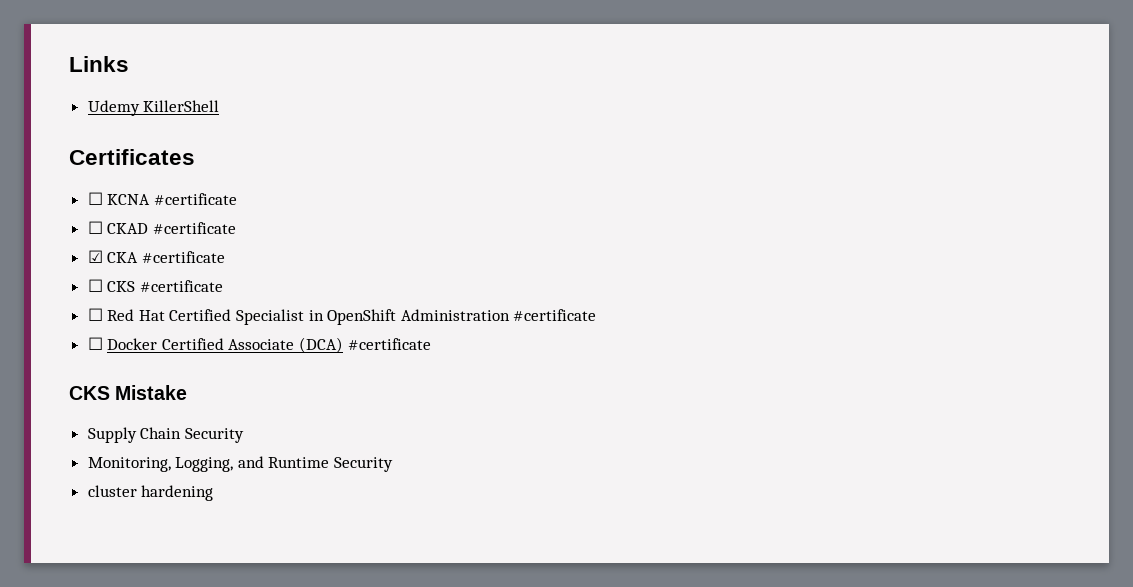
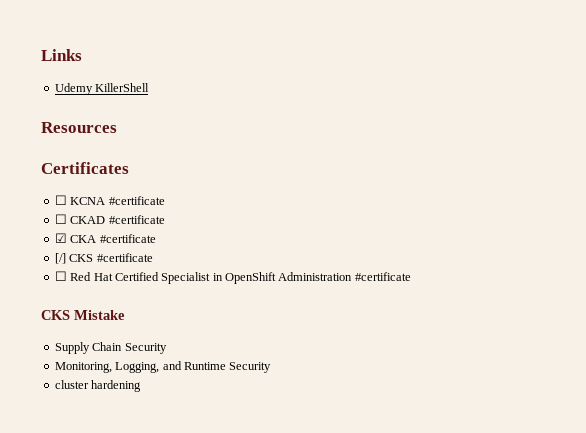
+ Resources
- ☐ CKS #certificate
+ [/] CKS #certificate
- ☐ Docker Certified Associate (DCA) #certificate

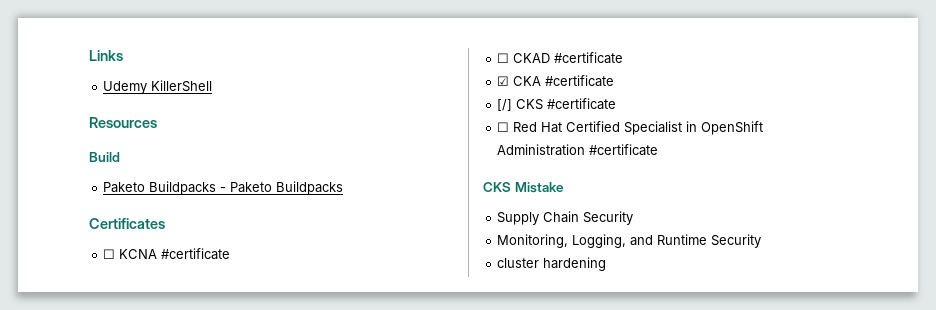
+ Build
+ Paketo Buildpacks - Paketo Buildpacks

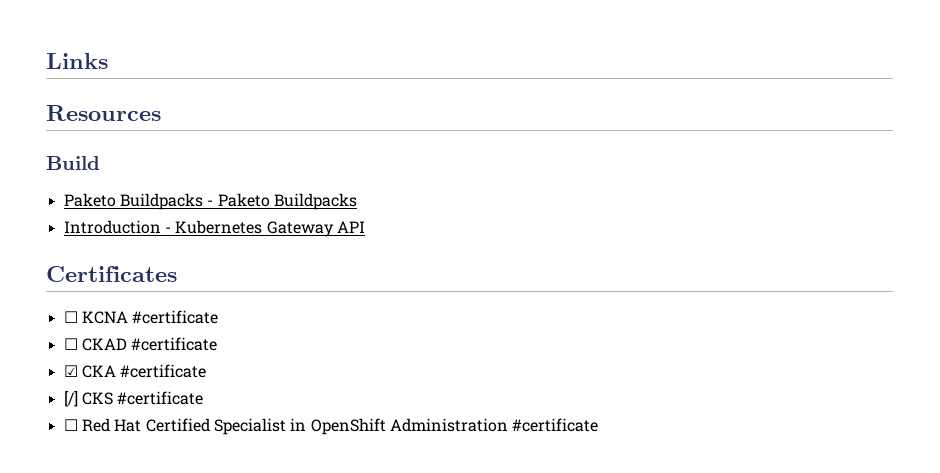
- Udemy KillerShell
+ Introduction - Kubernetes Gateway API
- CKS Mistake
- Supply Chain Security
- Monitoring, Logging, and Runtime Security
- cluster hardening

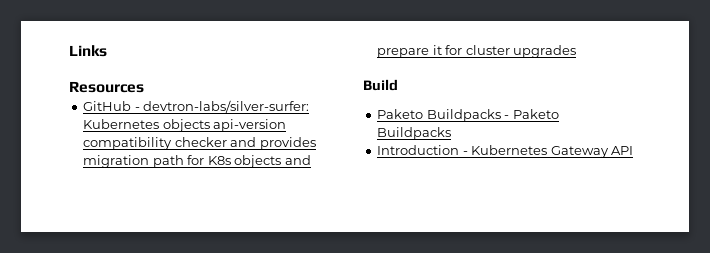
+ GitHub - devtron-labs/silver-surfer: Kubernetes objects api-version compatibility checker and provides migration path for K8s objects and prepare it for cluster upgrades
- Certificates
- ☐ KCNA #certificate
- ☐ CKAD #certificate
- ☑ CKA #certificate
- [/] CKS #certificate
- ☐ Red Hat Certified Specialist in OpenShift Administration #certificate

